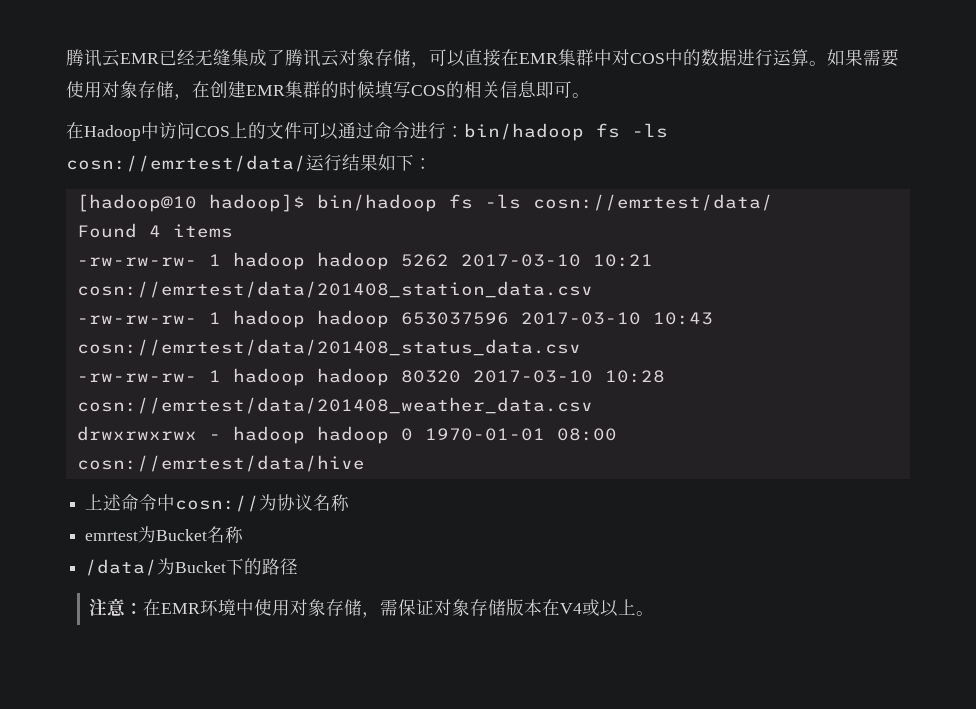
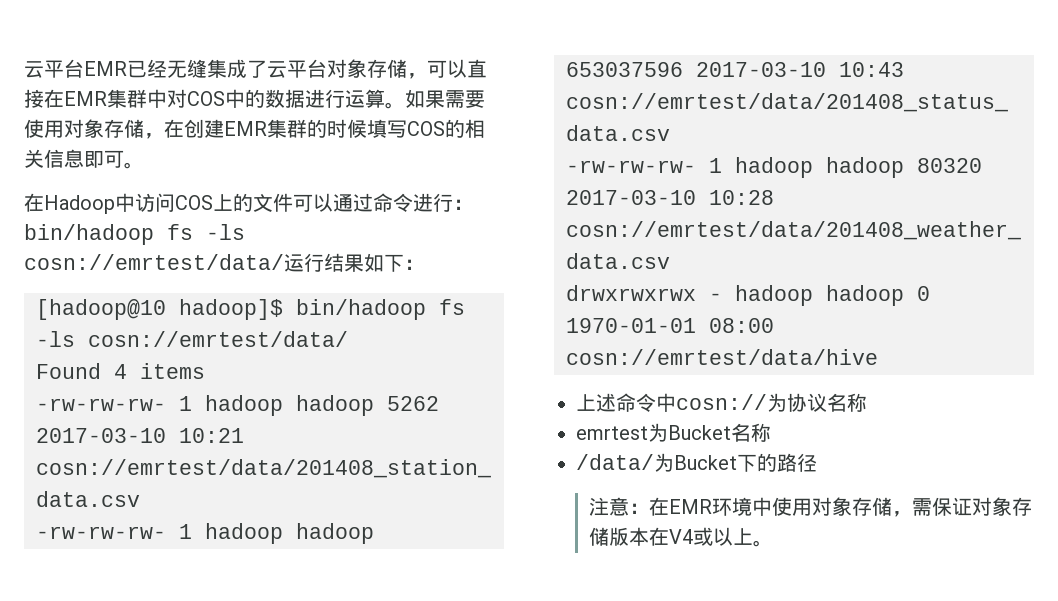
- 腾讯云EMR已经无缝集成了腾讯云对象存储，可以直接在EMR集群中对COS中的数据进行运算。
+ 云平台EMR已经无缝集成了云平台对象存储，可以直接在EMR集群中对COS中的数据进行运算。

